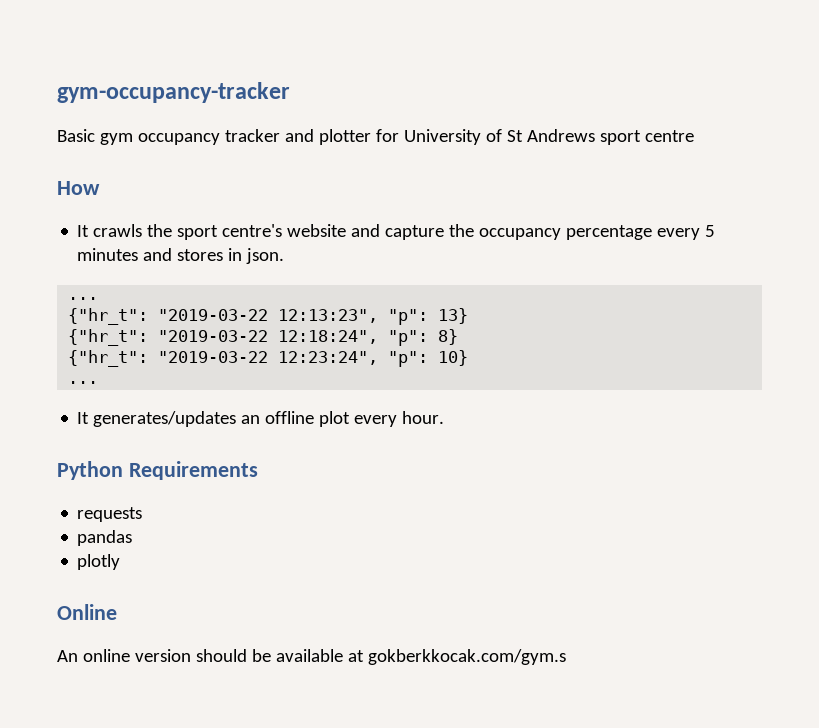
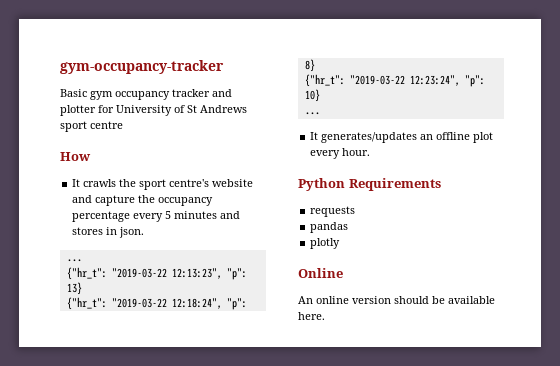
- An online version should be available at gokberkkocak.com/gym.s
+ An online version should be available here.

